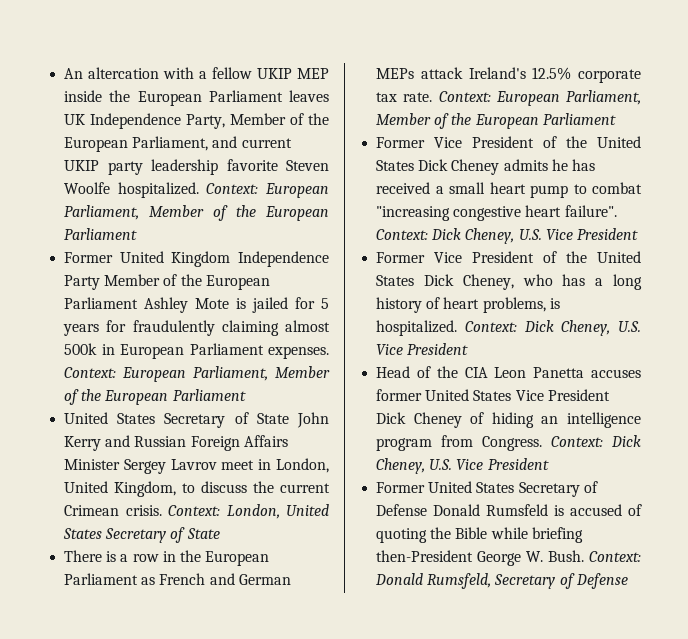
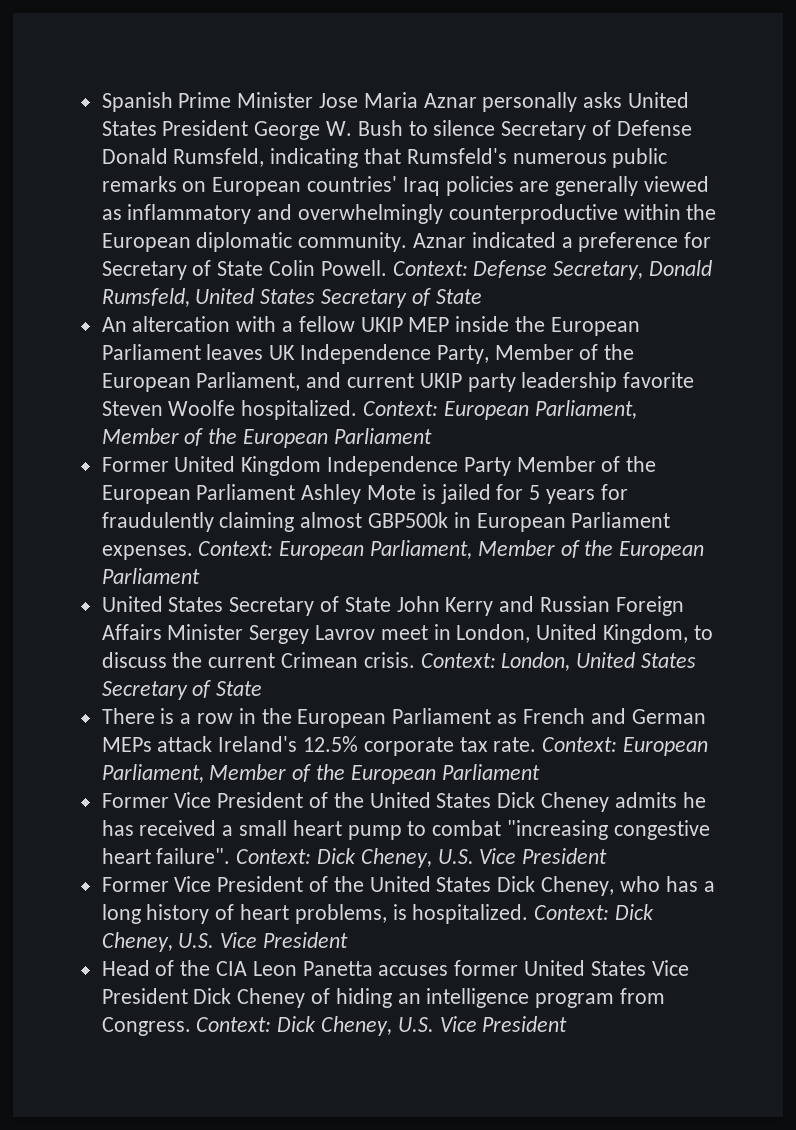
+ Spanish Prime Minister Jose Maria Aznar personally asks United States President George W. Bush to silence Secretary of Defense Donald Rumsfeld, indicating that Rumsfeld's numerous public remarks on European countries' Iraq policies are generally viewed as inflammatory and overwhelmingly counterproductive within the European diplomatic community. Aznar indicated a preference for Secretary of State Colin Powell. Context: Defense Secretary, Donald Rumsfeld, United States Secretary of State
- Former United Kingdom Independence Party Member of the European Parliament Ashley Mote is jailed for 5 years for fraudulently claiming almost 500k in European Parliament expenses.
+ Former United Kingdom Independence Party Member of the European Parliament Ashley Mote is jailed for 5 years for fraudulently claiming almost GBP500k in European Parliament expenses.
- Former United States Secretary of Defense Donald Rumsfeld is accused of quoting the Bible while briefing then-President George W. Bush. Context: Donald Rumsfeld, Secretary of Defense

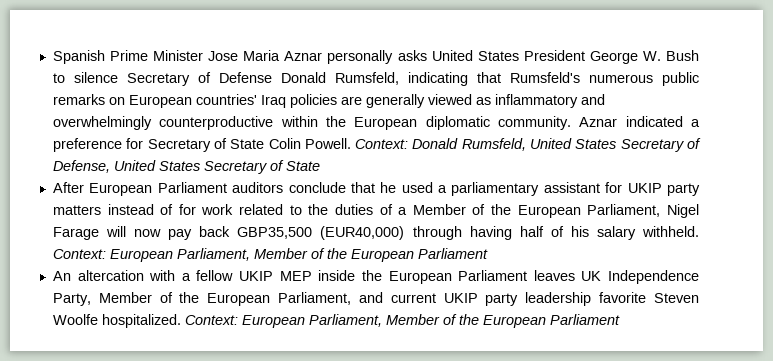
- Context: Defense Secretary, Donald Rumsfeld, United States Secretary of State
+ Context: Donald Rumsfeld, United States Secretary of Defense, United States Secretary of State
+ After European Parliament auditors conclude that he used a parliamentary assistant for UKIP party matters instead of for work related to the duties of a Member of the European Parliament, Nigel Farage will now pay back GBP35,500 (EUR40,000) through having half of his salary withheld. Context: European Parliament, Member of the European Parliament
- Former United Kingdom Independence Party Member of the European Parliament Ashley Mote is jailed for 5 years for fraudulently claiming almost GBP500k in European Parliament expenses. Context: European Parliament, Member of the European Parliament
- United States Secretary of State John Kerry and Russian Foreign Affairs Minister Sergey Lavrov meet in London, United Kingdom, to discuss the current Crimean crisis. Context: London, United States Secretary of State
- There is a row in the European Parliament as French and German MEPs attack Ireland's 12.5% corporate tax rate. Context: European Parliament, Member of the European Parliament
- Former Vice President of the United States Dick Cheney admits he has received a small heart pump to combat "increasing congestive heart failure". Context: Dick Cheney, U.S. Vice President
- Former Vice President of the United States Dick Cheney, who has a long history of heart problems, is hospitalized. Context: Dick Cheney, U.S. Vice President
- Head of the CIA Leon Panetta accuses former United States Vice President Dick Cheney of hiding an intelligence program from Congress. Context: Dick Cheney, U.S. Vice President

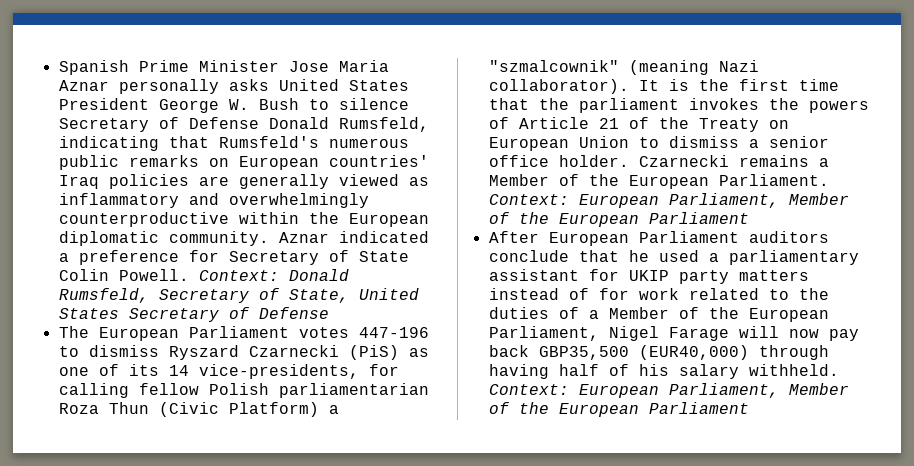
- Context: Donald Rumsfeld, United States Secretary of Defense, United States Secretary of State
+ Context: Donald Rumsfeld, Secretary of State, United States Secretary of Defense
+ The European Parliament votes 447-196 to dismiss Ryszard Czarnecki (PiS) as one of its 14 vice-presidents, for calling fellow Polish parliamentarian Roza Thun (Civic Platform) a "szmalcownik" (meaning Nazi collaborator). It is the first time that the parliament invokes the powers of Article 21 of the Treaty on European Union to dismiss a senior office holder. Czarnecki remains a Member of the European Parliament. Context: European Parliament, Member of the European Parliament
- An altercation with a fellow UKIP MEP inside the European Parliament leaves UK Independence Party, Member of the European Parliament, and current UKIP party leadership favorite Steven Woolfe hospitalized. Context: European Parliament, Member of the European Parliament

